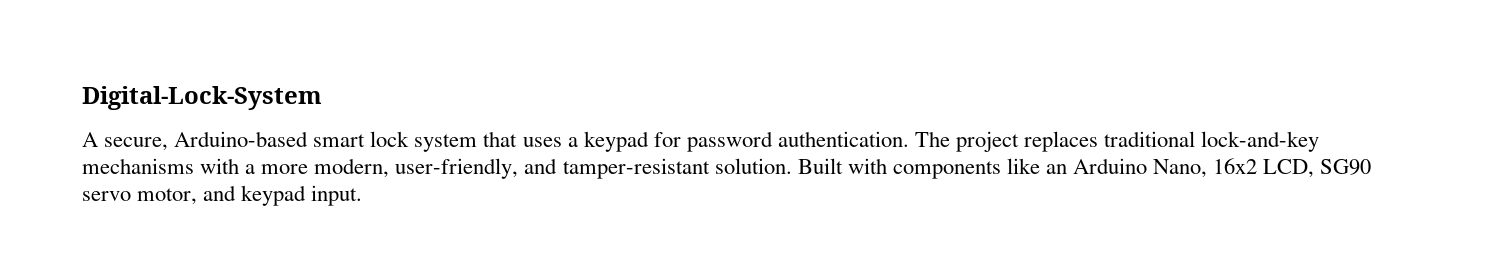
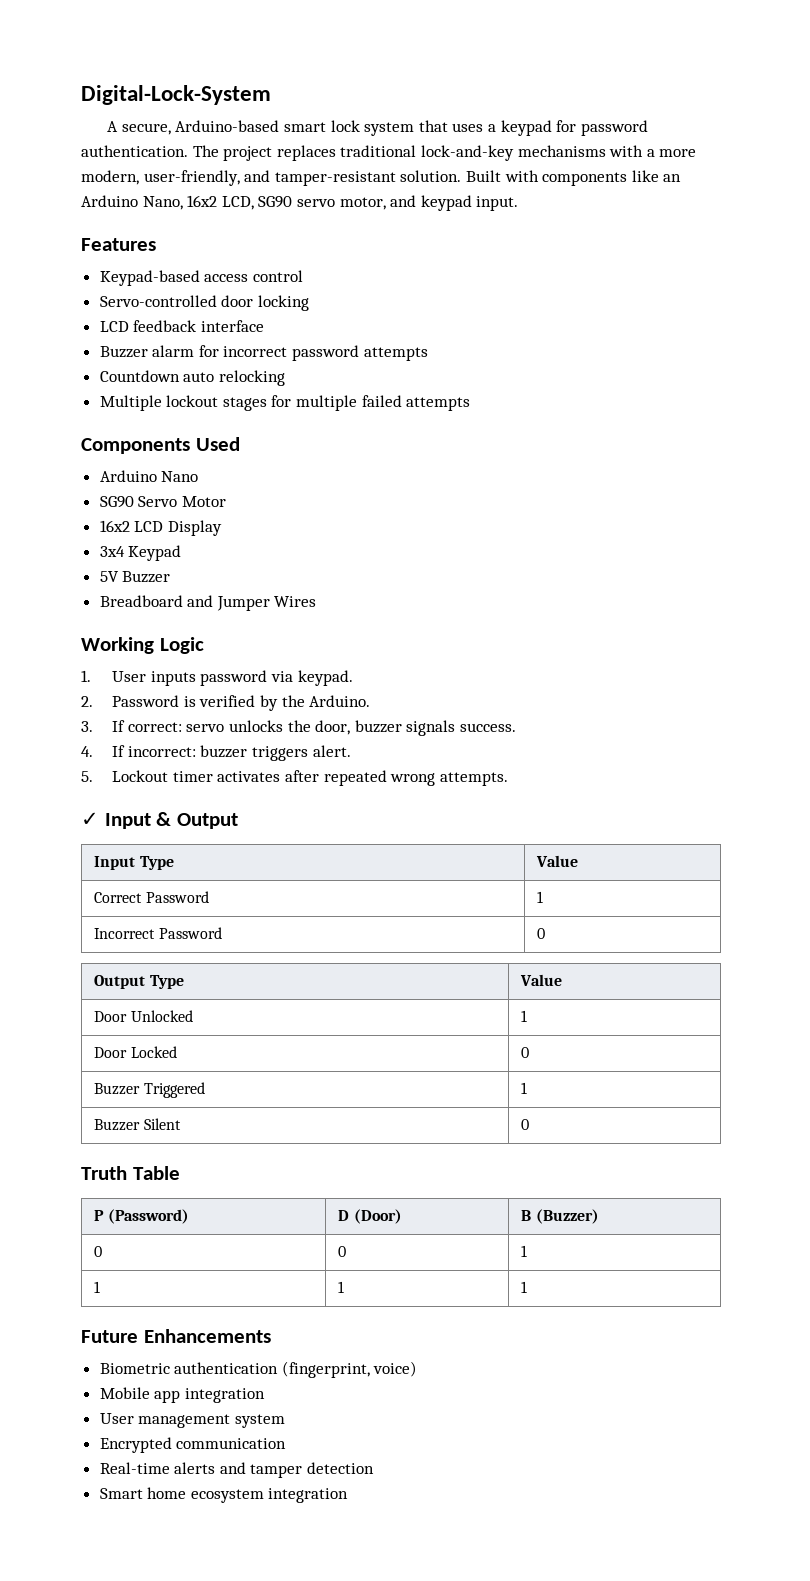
+ Features
+ Keypad-based access control
+ Servo-controlled door locking
+ LCD feedback interface
+ Buzzer alarm for incorrect password attempts
+ Countdown auto relocking
+ Multiple lockout stages for multiple failed attempts
+ Components Used
+ Arduino Nano
+ SG90 Servo Motor
+ 16x2 LCD Display
+ 3x4 Keypad
+ 5V Buzzer
+ Breadboard and Jumper Wires
+ Working Logic
+ 1. User inputs password via keypad.
+ 2. Password is verified by the Arduino.
+ 3. If correct: servo unlocks the door, buzzer signals success.
+ 4. If incorrect: buzzer triggers alert.
+ 5. Lockout timer activates after repeated wrong attempts.
+ ✓ Input & Output
+ Input Type | Value
+ Correct Password | 1
+ Incorrect Password | 0
+ Output Type | Value
+ Door Unlocked | 1
+ Door Locked | 0
+ Buzzer Triggered | 1
+ Buzzer Silent | 0
+ Truth Table
+ P (Password) | D (Door) | B (Buzzer)
+ 0 | 0 | 1
+ 1 | 1 | 1
+ Future Enhancements
+ Biometric authentication (fingerprint, voice)
+ Mobile app integration
+ User management system
+ Encrypted communication
+ Real-time alerts and tamper detection
+ Smart home ecosystem integration

